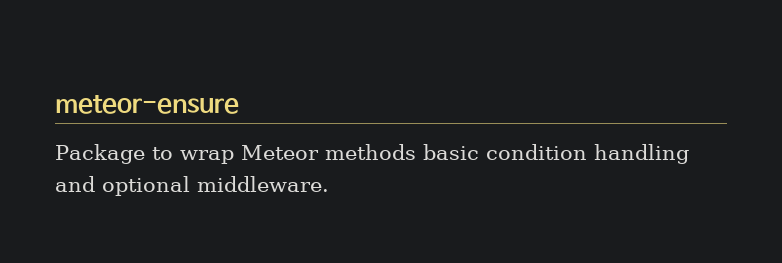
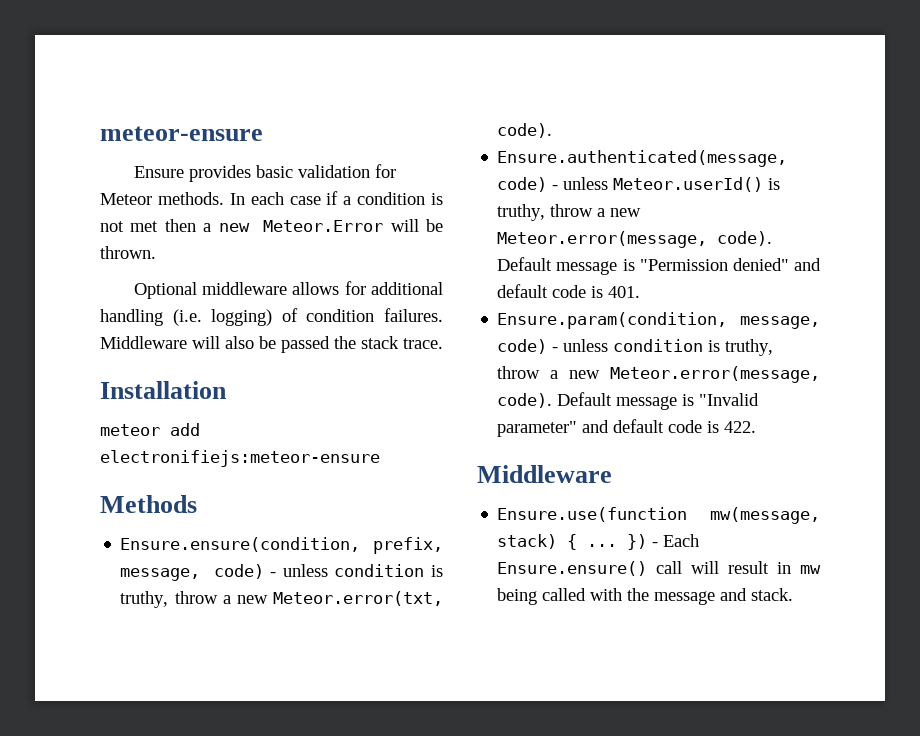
- Package to wrap Meteor methods basic condition handling and optional middleware.
+ Ensure provides basic validation for Meteor methods. In each case if a condition is not met then a new Meteor.Error will be thrown.
+ Optional middleware allows for additional handling (i.e. logging) of condition failures. Middleware will also be passed the stack trace.
+ Installation
+ meteor add electronifiejs:meteor-ensure
+ Methods
+ Ensure.ensure(condition, prefix, message, code) - unless condition is truthy, throw a new Meteor.error(txt, code).
+ Ensure.authenticated(message, code) - unless Meteor.userId() is truthy, throw a new Meteor.error(message, code). Default message is "Permission denied" and default code is 401.
+ Ensure.param(condition, message, code) - unless condition is truthy, throw a new Meteor.error(message, code). Default message is "Invalid parameter" and default code is 422.
+ Middleware
+ Ensure.use(function mw(message, stack) { ... }) - Each Ensure.ensure() call will result in mw being called with the message and stack.

